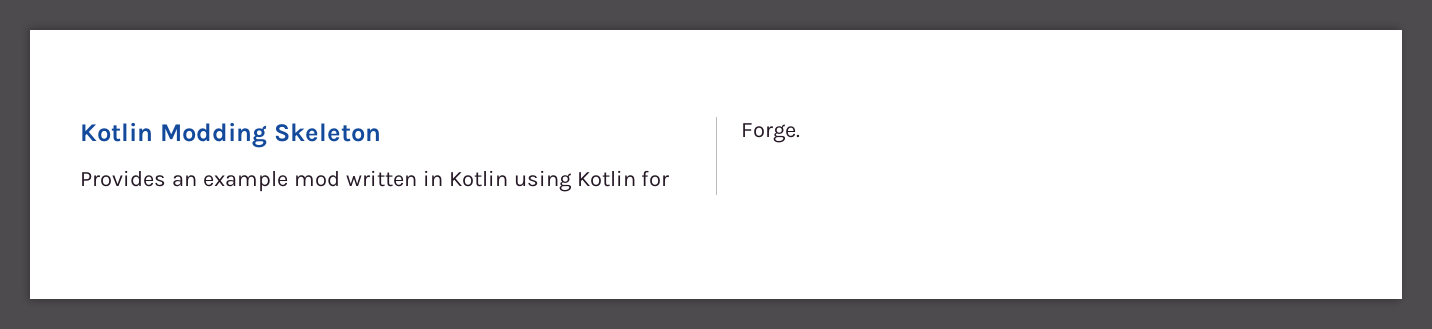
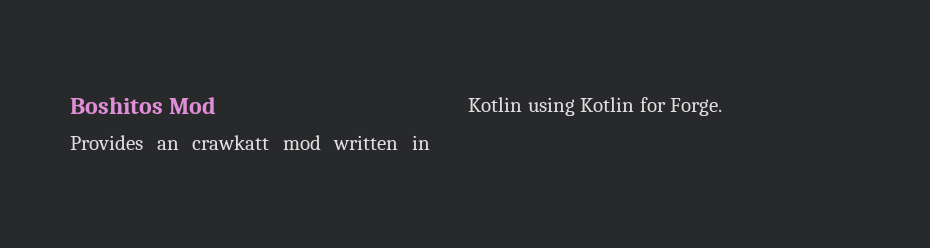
- Kotlin Modding Skeleton
+ Boshitos Mod
- Provides an example mod written in Kotlin using Kotlin for Forge.
+ Provides an crawkatt mod written in Kotlin using Kotlin for Forge.

